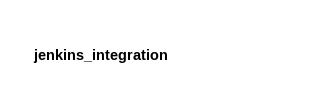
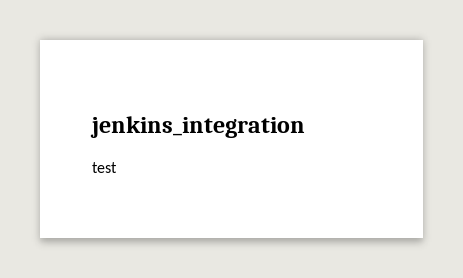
+ test

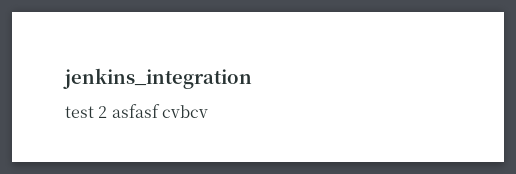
- test
+ test 2 asfasf cvbcv

